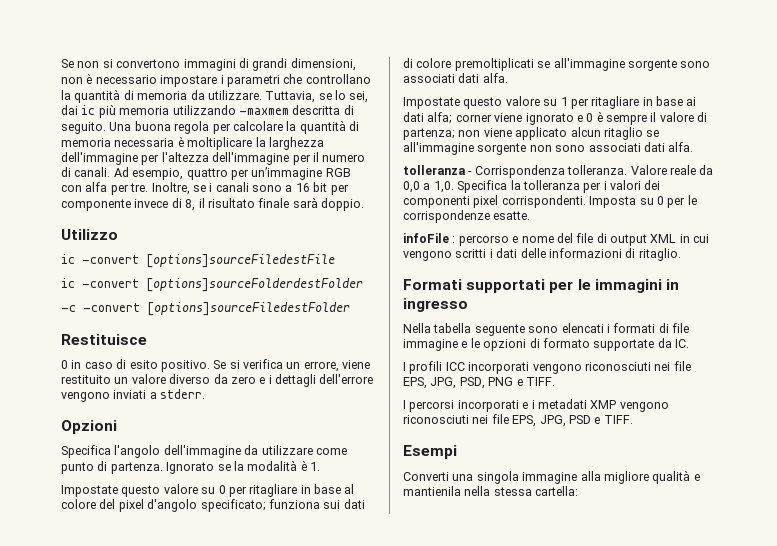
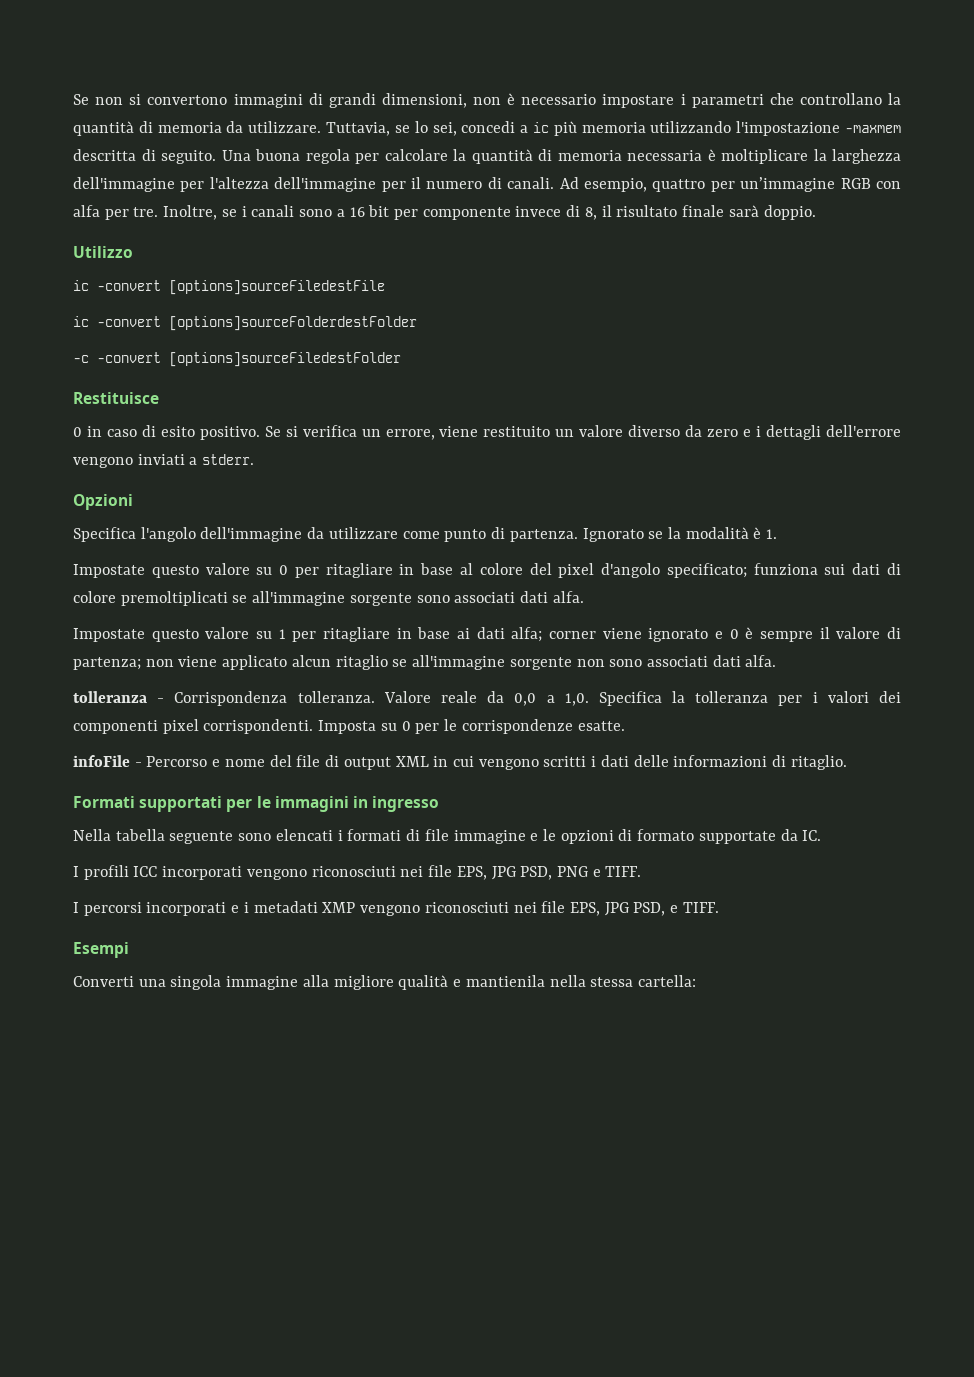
- Tuttavia, se lo sei, dai ic più memoria utilizzando -maxmem descritta di seguito.
+ Tuttavia, se lo sei, concedi a ic più memoria utilizzando l'impostazione -maxmem descritta di seguito.
- infoFile : percorso e nome del file di output XML in cui vengono scritti i dati delle informazioni di ritaglio.
+ infoFile - Percorso e nome del file di output XML in cui vengono scritti i dati delle informazioni di ritaglio.
- I profili ICC incorporati vengono riconosciuti nei file EPS, JPG, PSD, PNG e TIFF.
+ I profili ICC incorporati vengono riconosciuti nei file EPS, JPG PSD, PNG e TIFF.
- I percorsi incorporati e i metadati XMP vengono riconosciuti nei file EPS, JPG, PSD e TIFF.
+ I percorsi incorporati e i metadati XMP vengono riconosciuti nei file EPS, JPG PSD, e TIFF.

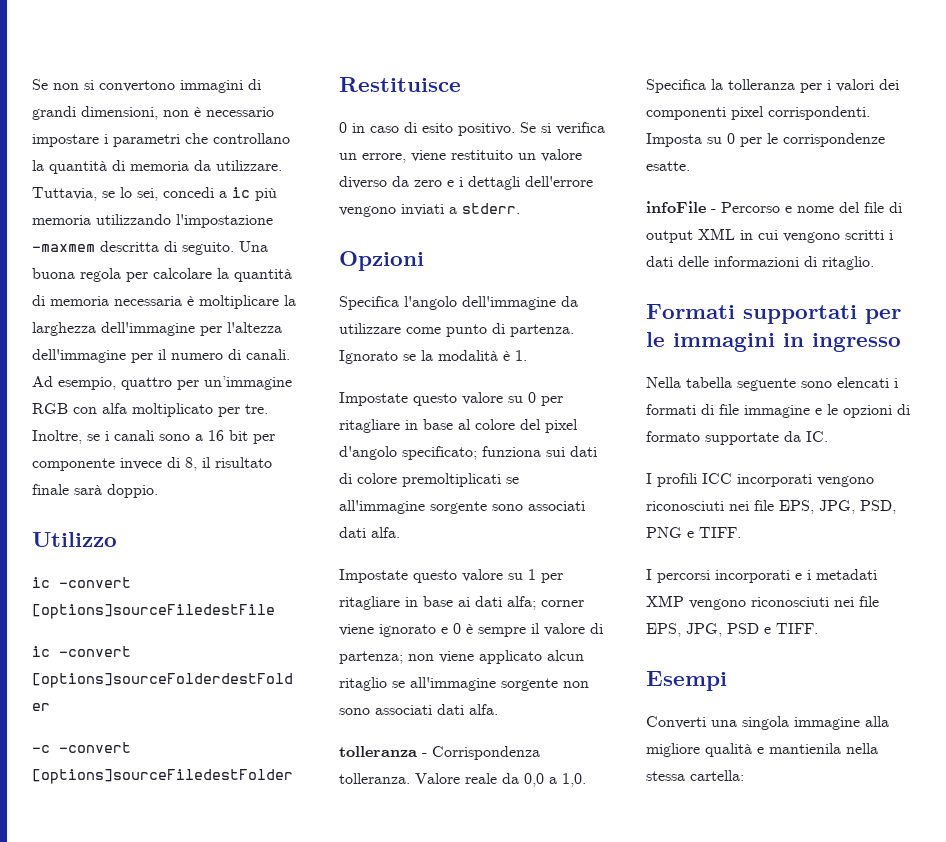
- Ad esempio, quattro per un’immagine RGB con alfa per tre.
+ Ad esempio, quattro per un’immagine RGB con alfa moltiplicato per tre.
- I profili ICC incorporati vengono riconosciuti nei file EPS, JPG PSD, PNG e TIFF.
+ I profili ICC incorporati vengono riconosciuti nei file EPS, JPG, PSD, PNG e TIFF.
- I percorsi incorporati e i metadati XMP vengono riconosciuti nei file EPS, JPG PSD, e TIFF.
+ I percorsi incorporati e i metadati XMP vengono riconosciuti nei file EPS, JPG, PSD e TIFF.

